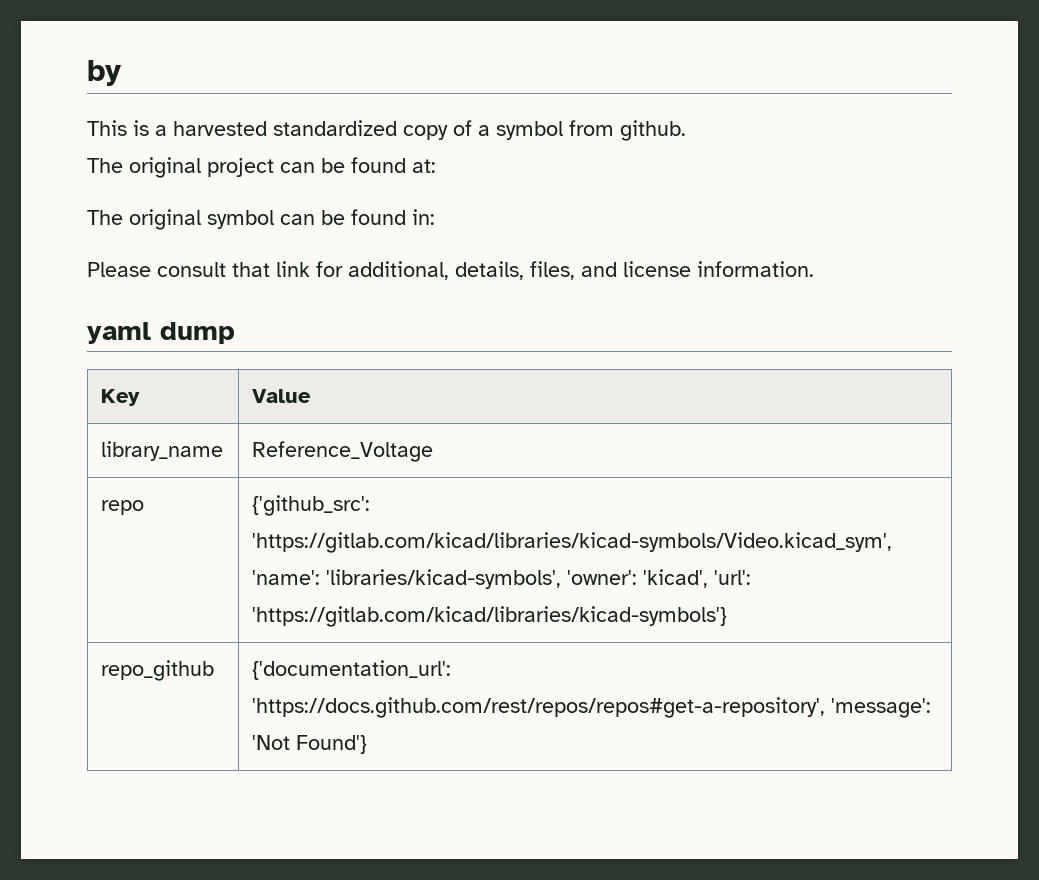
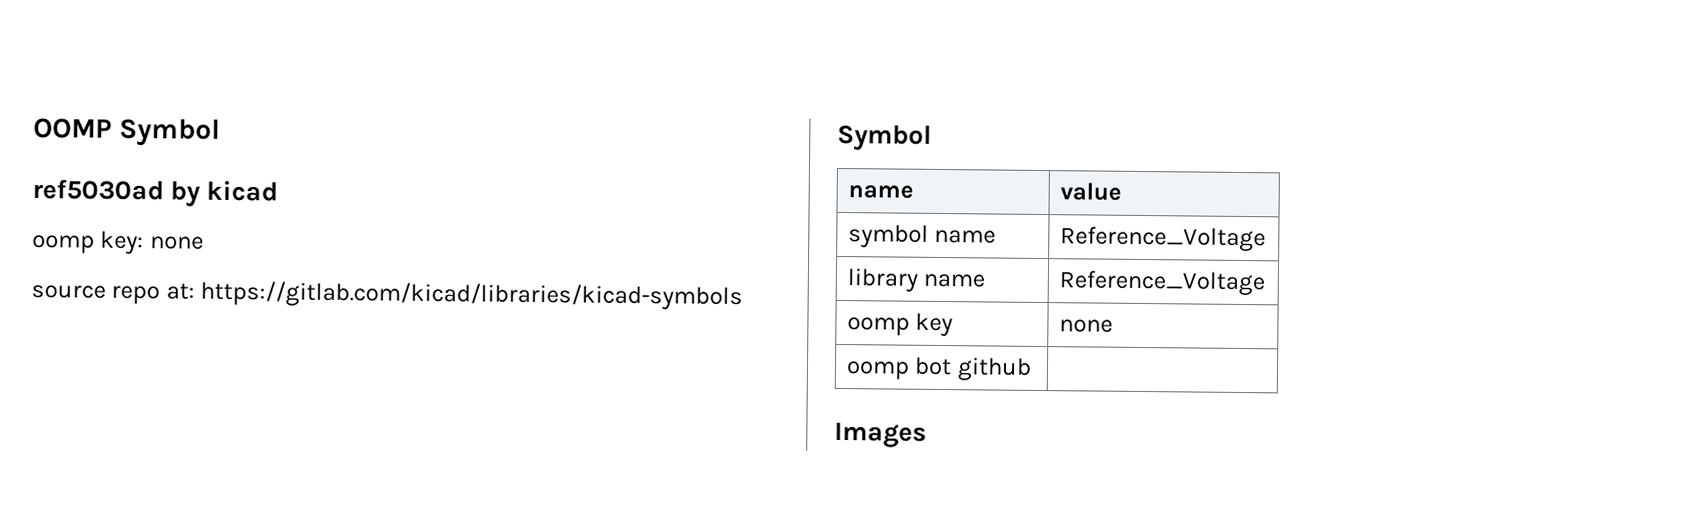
- by
- This is a harvested standardized copy of a symbol from github.
- The original project can be found at:
- The original symbol can be found in:
- Please consult that link for additional, details, files, and license information.
- yaml dump
- Key | Value
- library_name | Reference_Voltage
- repo | {'github_src': 'https://gitlab.com/kicad/libraries/kicad-symbols/Video.kicad_sym', 'name': 'libraries/kicad-symbols', 'owner': 'kicad', 'url': 'https://gitlab.com/kicad/libraries/kicad-symbols'}
- repo_github | {'documentation_url': 'https://docs.github.com/rest/repos/repos#get-a-repository', 'message': 'Not Found'}
+ OOMP Symbol
+ ref5030ad by kicad
+ oomp key: none
+ source repo at: https://gitlab.com/kicad/libraries/kicad-symbols
+ Symbol
+ name | value
+ symbol name | Reference_Voltage
+ library name | Reference_Voltage
+ oomp key | none
+ oomp bot github |
+ Images

